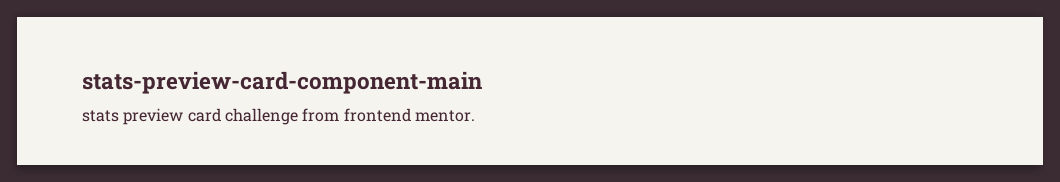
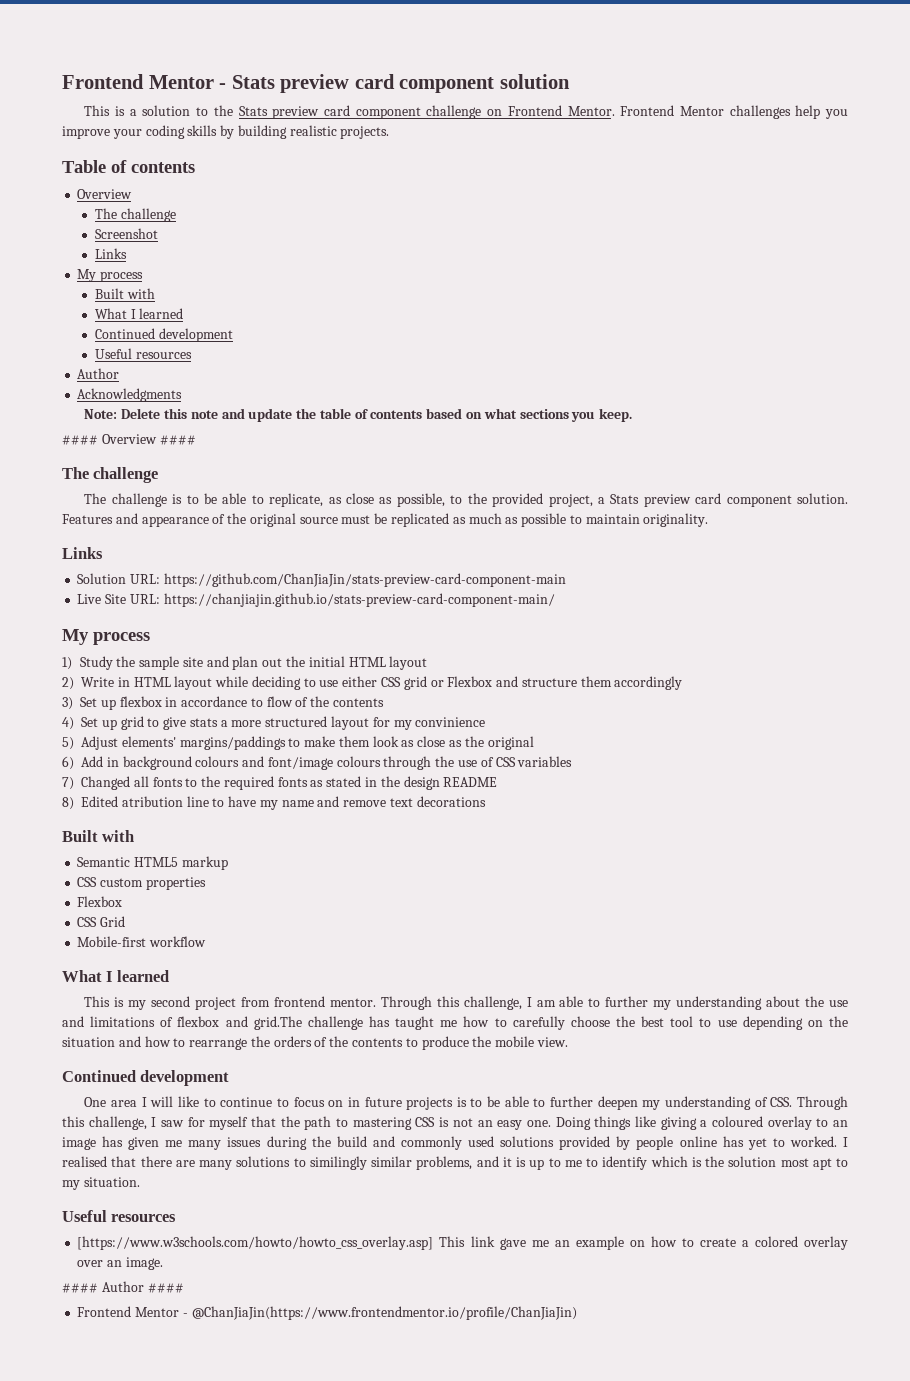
- stats-preview-card-component-main
- stats preview card challenge from frontend mentor.
+ Frontend Mentor - Stats preview card component solution
+ This is a solution to the Stats preview card component challenge on Frontend Mentor. Frontend Mentor challenges help you improve your coding skills by building realistic projects.
+ Table of contents
+ Overview
+ The challenge
+ Screenshot
+ Links
+ My process
+ Built with
+ What I learned
+ Continued development
+ Useful resources
+ Author
+ Acknowledgments
+ Note: Delete this note and update the table of contents based on what sections you keep.
+ #### Overview ####
+ The challenge
+ The challenge is to be able to replicate, as close as possible, to the provided project, a Stats preview card component solution. Features and appearance of the original source must be replicated as much as possible to maintain originality.
+ Links
+ Solution URL: https://github.com/ChanJiaJin/stats-preview-card-component-main
+ Live Site URL: https://chanjiajin.github.io/stats-preview-card-component-main/
+ My process
+ 1) Study the sample site and plan out the initial HTML layout
+ 2) Write in HTML layout while deciding to use either CSS grid or Flexbox and structure them accordingly
+ 3) Set up flexbox in accordance to flow of the contents
+ 4) Set up grid to give stats a more structured layout for my convinience
+ 5) Adjust elements' margins/paddings to make them look as close as the original
+ 6) Add in background colours and font/image colours through the use of CSS variables
+ 7) Changed all fonts to the required fonts as stated in the design README
+ 8) Edited atribution line to have my name and remove text decorations
+ Built with
+ Semantic HTML5 markup
+ CSS custom properties
+ Flexbox
+ CSS Grid
+ Mobile-first workflow
+ What I learned
+ This is my second project from frontend mentor. Through this challenge, I am able to further my understanding about the use and limitations of flexbox and grid.The challenge has taught me how to carefully choose the best tool to use depending on the situation and how to rearrange the orders of the contents to produce the mobile view.
+ Continued development
+ One area I will like to continue to focus on in future projects is to be able to further deepen my understanding of CSS. Through this challenge, I saw for myself that the path to mastering CSS is not an easy one. Doing things like giving a coloured overlay to an image has given me many issues during the build and commonly used solutions provided by people online has yet to worked. I realised that there are many solutions to similingly similar problems, and it is up to me to identify which is the solution most apt to my situation.
+ Useful resources
+ [https://www.w3schools.com/howto/howto_css_overlay.asp] This link gave me an example on how to create a colored overlay over an image.
+ #### Author ####
+ Frontend Mentor - @ChanJiaJin(https://www.frontendmentor.io/profile/ChanJiaJin)

